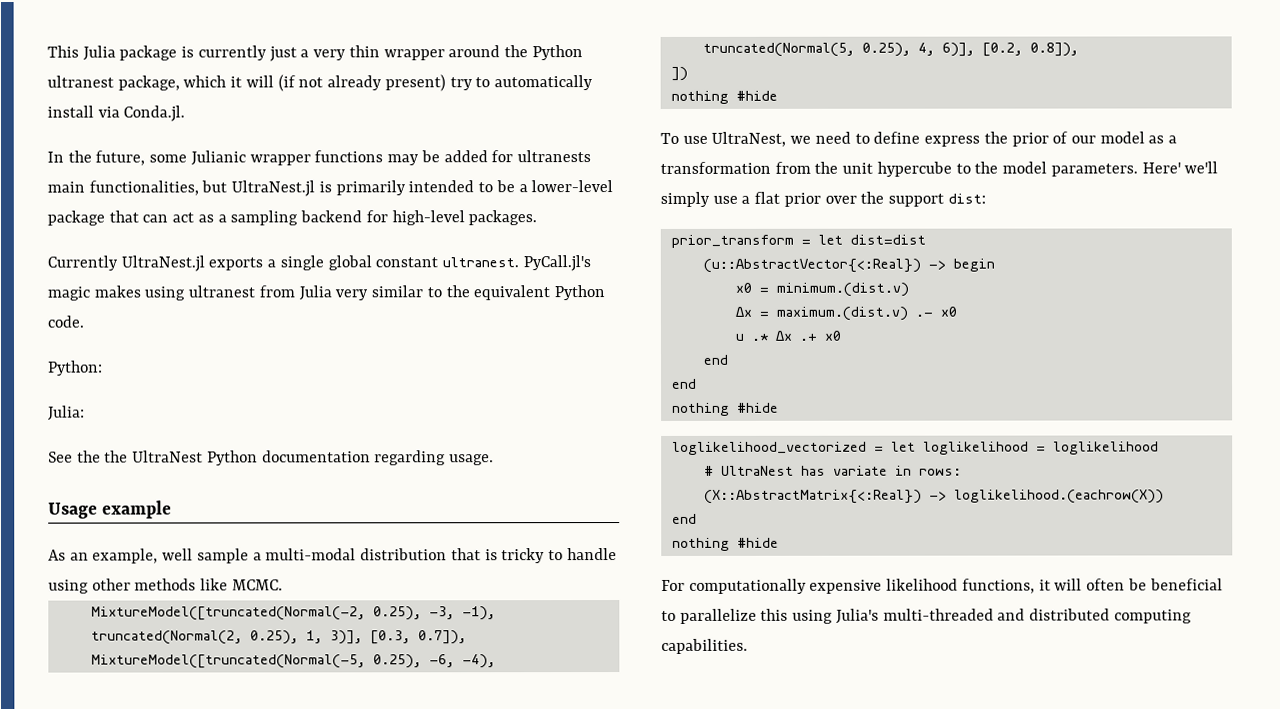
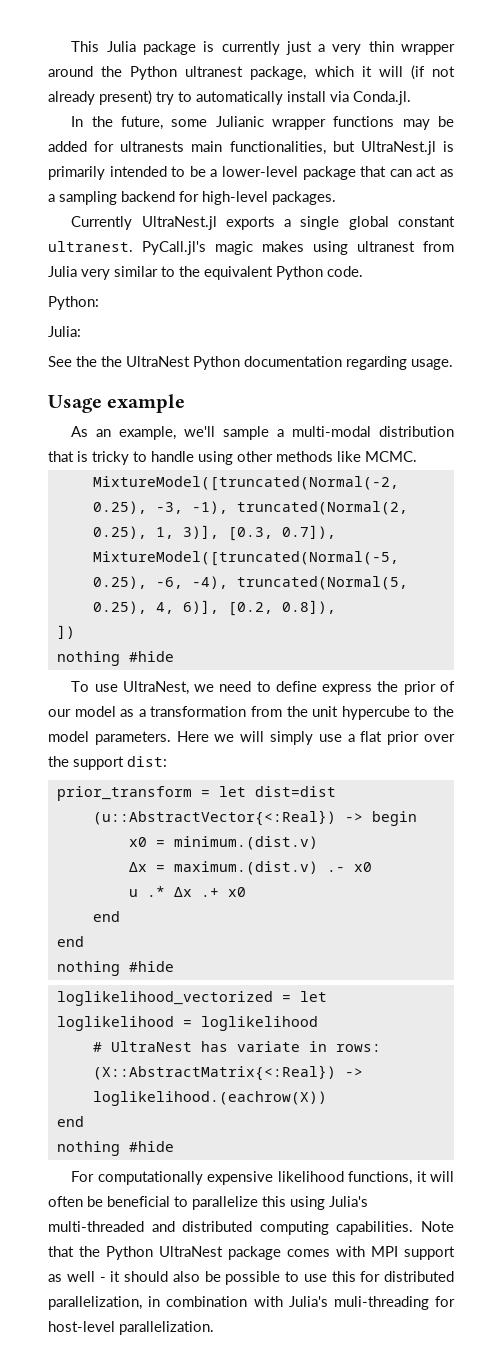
- As an example, well sample a multi-modal distribution that is tricky to handle using other methods like MCMC.
+ As an example, we'll sample a multi-modal distribution that is tricky to handle using other methods like MCMC.
- Here' we'll simply use a flat prior over the support dist:
+ Here we will simply use a flat prior over the support dist:
+ Note that the Python UltraNest package comes with MPI support as well - it should also be possible to use this for distributed parallelization, in combination with Julia's muli-threading for host-level parallelization.

